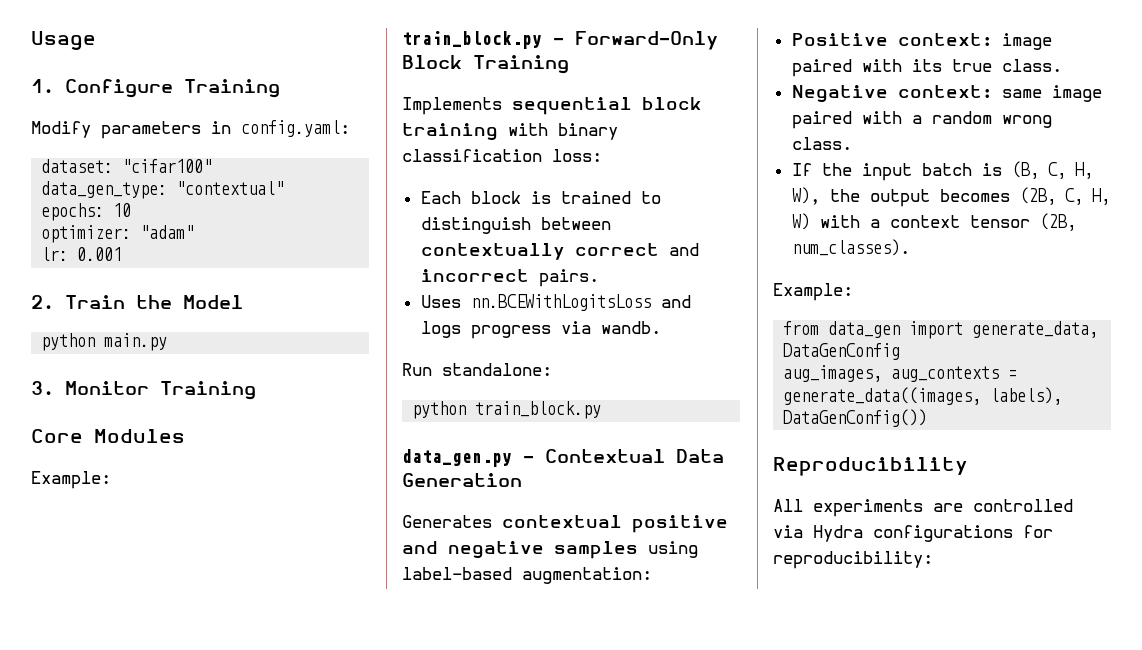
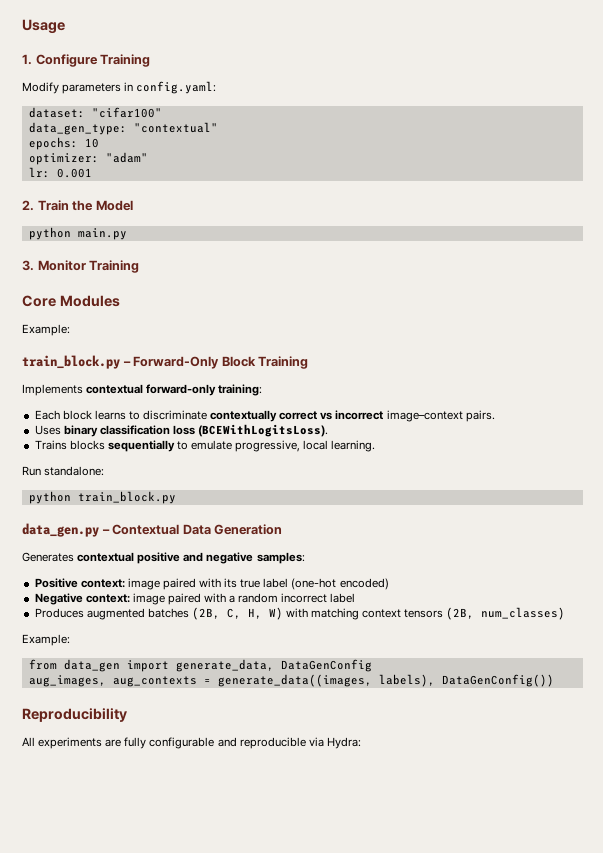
- Implements sequential block training with binary classification loss:
- Each block is trained to distinguish between contextually correct and incorrect pairs.
- Uses nn.BCEWithLogitsLoss and logs progress via wandb.
+ Implements contextual forward-only training:
+ Each block learns to discriminate contextually correct vs incorrect image–context pairs.
+ Uses binary classification loss (BCEWithLogitsLoss).
+ Trains blocks sequentially to emulate progressive, local learning.
- Generates contextual positive and negative samples using label-based augmentation:
+ Generates contextual positive and negative samples:
- Positive context: image paired with its true class.
+ Positive context: image paired with its true label (one-hot encoded)
- Negative context: same image paired with a random wrong class.
- If the input batch is (B, C, H, W), the output becomes (2B, C, H, W) with a context tensor (2B, num_classes).
+ Negative context: image paired with a random incorrect label
+ Produces augmented batches (2B, C, H, W) with matching context tensors (2B, num_classes)
- All experiments are controlled via Hydra configurations for reproducibility:
+ All experiments are fully configurable and reproducible via Hydra:

